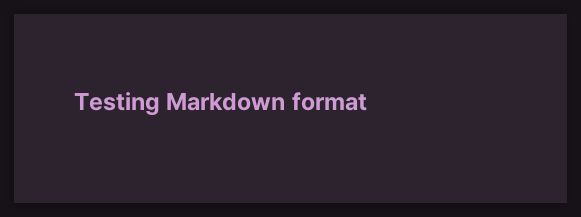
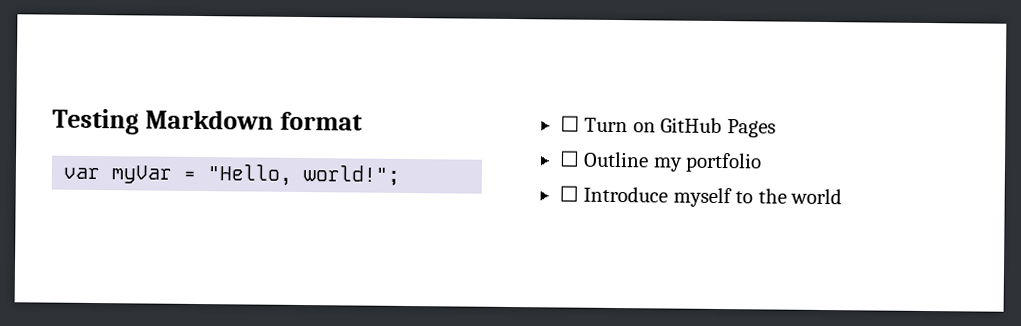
+ var myVar = "Hello, world!";
+ ☐ Turn on GitHub Pages
+ ☐ Outline my portfolio
+ ☐ Introduce myself to the world

